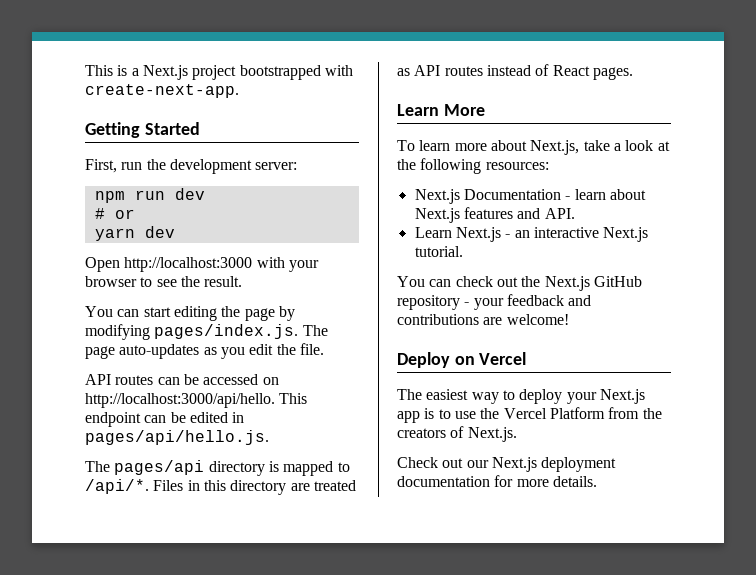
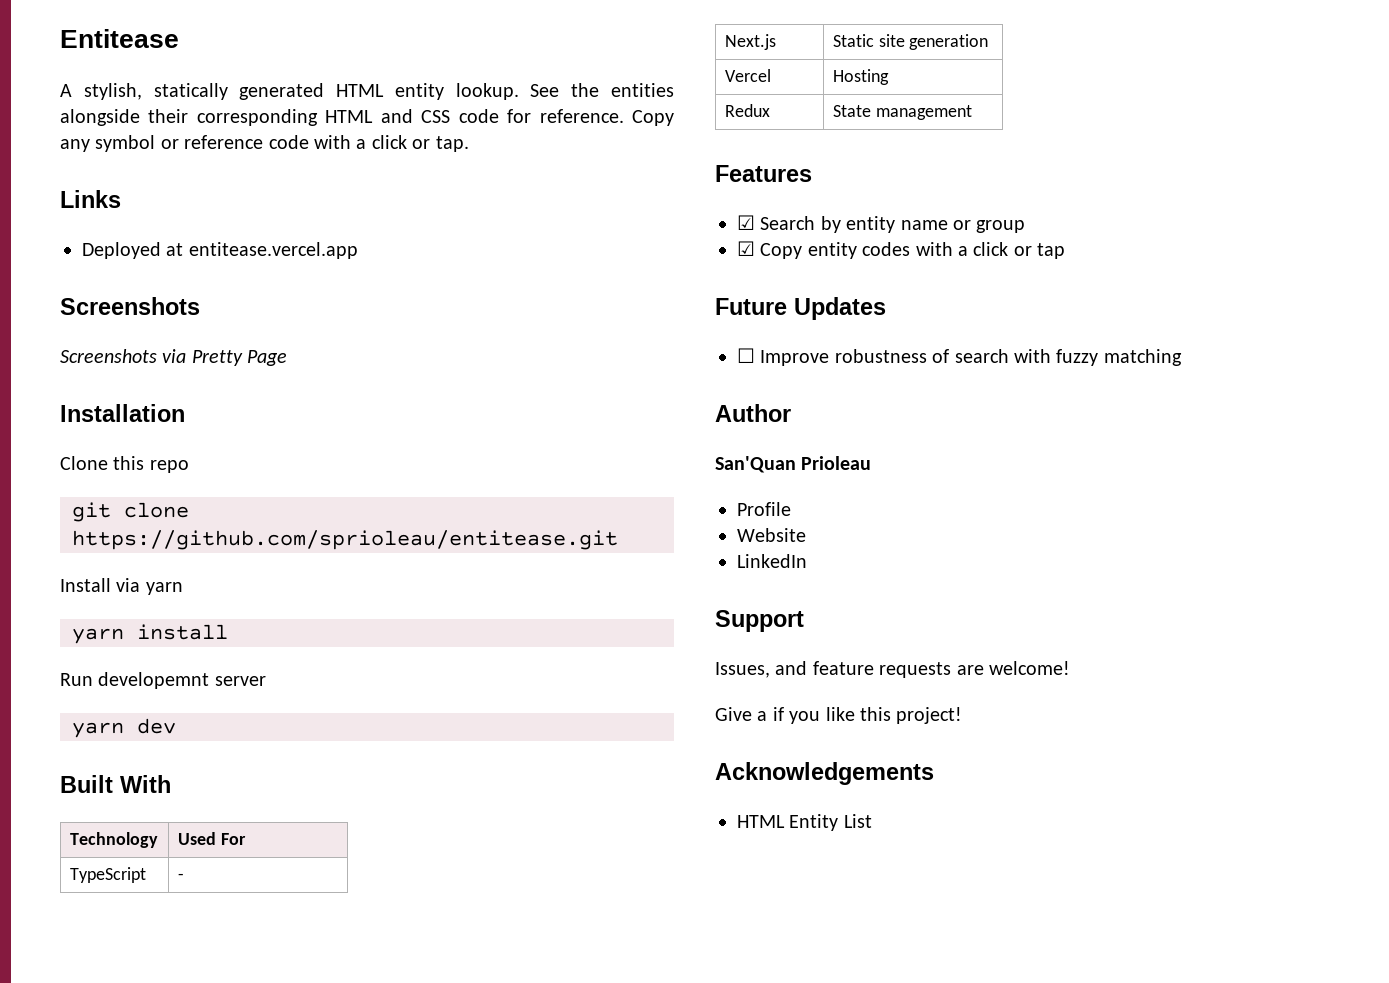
- This is a Next.js project bootstrapped with create-next-app.
- Getting Started
- First, run the development server:
- npm run dev
- # or
+ Entitease
+ A stylish, statically generated HTML entity lookup. See the entities alongside their corresponding HTML and CSS code for reference. Copy any symbol or reference code with a click or tap.
+ Links
+ Deployed at entitease.vercel.app
+ Screenshots
+ Screenshots via Pretty Page
+ Installation
+ Clone this repo
+ git clone https://github.com/sprioleau/entitease.git
+ Install via yarn
+ yarn install
+ Run developemnt server
  yarn dev
- Open http://localhost:3000 with your browser to see the result.
- You can start editing the page by modifying pages/index.js. The page auto-updates as you edit the file.
- API routes can be accessed on http://localhost:3000/api/hello. This endpoint can be edited in pages/api/hello.js.
- The pages/api directory is mapped to /api/*. Files in this directory are treated as API routes instead of React pages.
- Learn More
- To learn more about Next.js, take a look at the following resources:
- Next.js Documentation - learn about Next.js features and API.
- Learn Next.js - an interactive Next.js tutorial.
- You can check out the Next.js GitHub repository - your feedback and contributions are welcome!
- Deploy on Vercel
- The easiest way to deploy your Next.js app is to use the Vercel Platform from the creators of Next.js.
- Check out our Next.js deployment documentation for more details.
+ Built With
+ Technology | Used For
+ TypeScript | -
+ Next.js | Static site generation
+ Vercel | Hosting
+ Redux | State management
+ Features
+ ☑ Search by entity name or group
+ ☑ Copy entity codes with a click or tap
+ Future Updates
+ ☐ Improve robustness of search with fuzzy matching
+ Author
+ San'Quan Prioleau
+ Profile
+ Website
+ LinkedIn
+ Support
+ Issues, and feature requests are welcome!
+ Give a if you like this project!
+ Acknowledgements
+ HTML Entity List

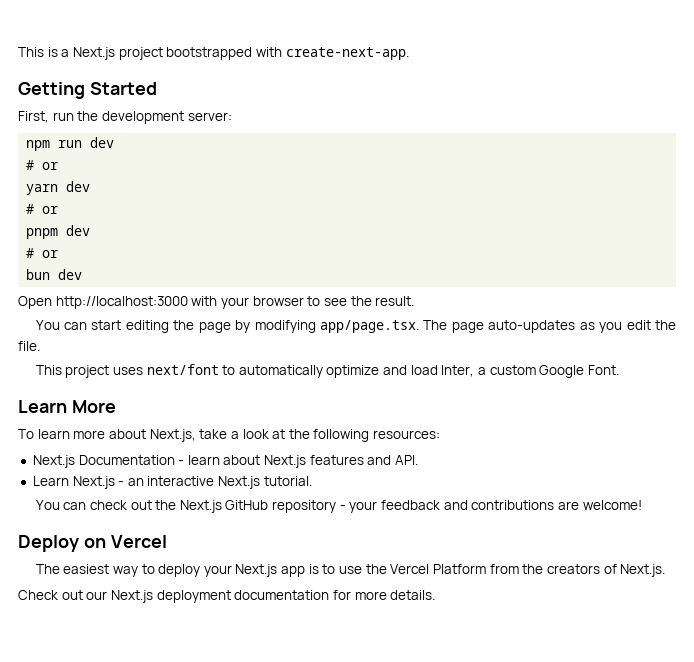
- Entitease
- A stylish, statically generated HTML entity lookup. See the entities alongside their corresponding HTML and CSS code for reference. Copy any symbol or reference code with a click or tap.
- Links
- Deployed at entitease.vercel.app
- Screenshots
- Screenshots via Pretty Page
- Installation
- Clone this repo
- git clone https://github.com/sprioleau/entitease.git
- Install via yarn
- yarn install
- Run developemnt server
+ This is a Next.js project bootstrapped with create-next-app.
+ Getting Started
+ First, run the development server:
+ npm run dev
+ # or
  yarn dev
- Built With
- Technology | Used For
- TypeScript | -
- Next.js | Static site generation
- Vercel | Hosting
- Redux | State management
- Features
- ☑ Search by entity name or group
- ☑ Copy entity codes with a click or tap
- Future Updates
- ☐ Improve robustness of search with fuzzy matching
- Author
- San'Quan Prioleau
- Profile
- Website
- LinkedIn
- Support
- Issues, and feature requests are welcome!
- Give a if you like this project!
- Acknowledgements
- HTML Entity List
+ # or
+ pnpm dev
+ # or
+ bun dev
+ Open http://localhost:3000 with your browser to see the result.
+ You can start editing the page by modifying app/page.tsx. The page auto-updates as you edit the file.
+ This project uses next/font to automatically optimize and load Inter, a custom Google Font.
+ Learn More
+ To learn more about Next.js, take a look at the following resources:
+ Next.js Documentation - learn about Next.js features and API.
+ Learn Next.js - an interactive Next.js tutorial.
+ You can check out the Next.js GitHub repository - your feedback and contributions are welcome!
+ Deploy on Vercel
+ The easiest way to deploy your Next.js app is to use the Vercel Platform from the creators of Next.js.
+ Check out our Next.js deployment documentation for more details.

